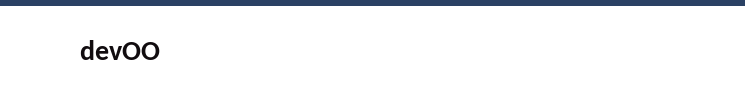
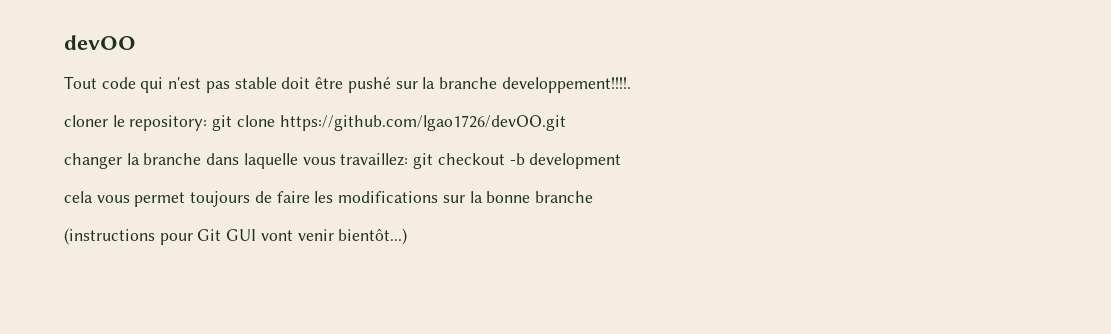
+ Tout code qui n'est pas stable doit être pushé sur la branche developpement!!!!.
+ cloner le repository: git clone https://github.com/lgao1726/devOO.git
+ changer la branche dans laquelle vous travaillez: git checkout -b development
+ cela vous permet toujours de faire les modifications sur la bonne branche
+ (instructions pour Git GUI vont venir bientôt...)

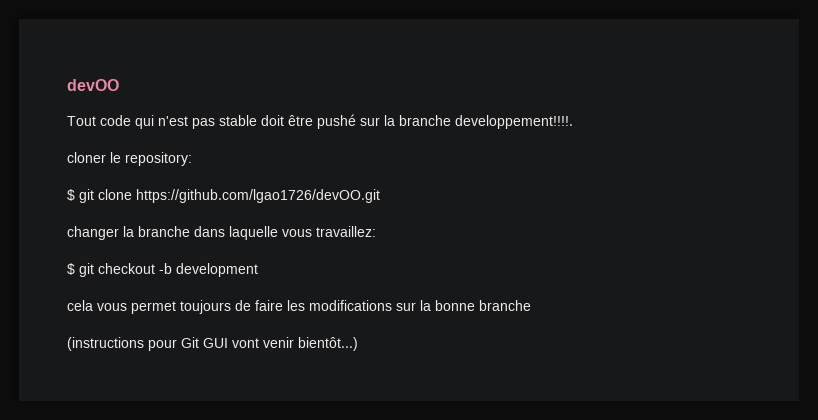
- cloner le repository: git clone https://github.com/lgao1726/devOO.git
+ cloner le repository:
+ $ git clone https://github.com/lgao1726/devOO.git
- changer la branche dans laquelle vous travaillez: git checkout -b development
+ changer la branche dans laquelle vous travaillez:
+ $ git checkout -b development

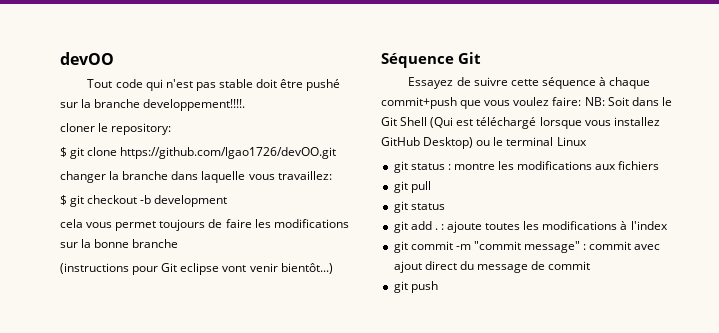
- (instructions pour Git GUI vont venir bientôt...)
+ (instructions pour Git eclipse vont venir bientôt...)
+ Séquence Git
+ Essayez de suivre cette séquence à chaque commit+push que vous voulez faire: NB: Soit dans le Git Shell (Qui est téléchargé lorsque vous installez GitHub Desktop) ou le terminal Linux
+ git status : montre les modifications aux fichiers
+ git pull
+ git status
+ git add . : ajoute toutes les modifications à l'index
+ git commit -m "commit message" : commit avec ajout direct du message de commit
+ git push

